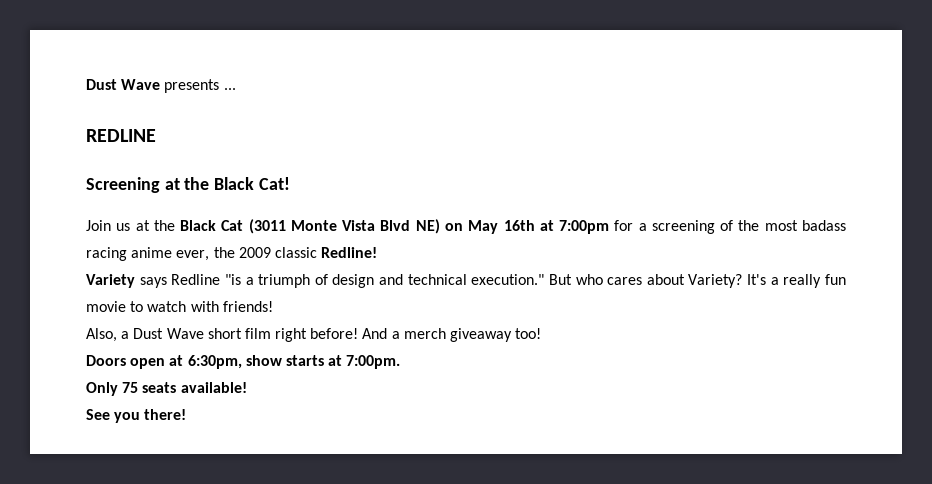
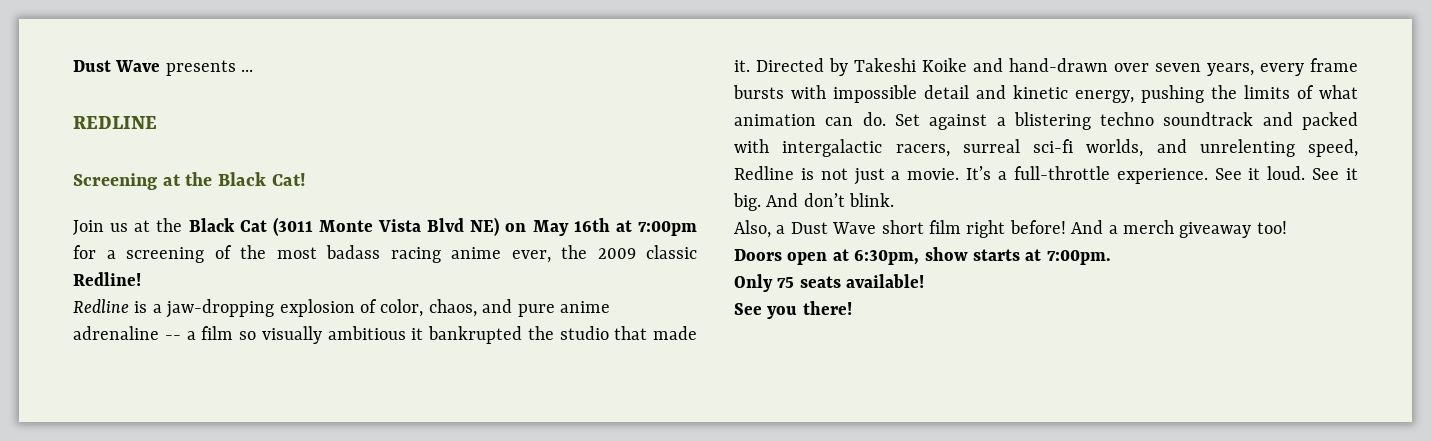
- Variety says Redline "is a triumph of design and technical execution." But who cares about Variety? It's a really fun movie to watch with friends!
+ Redline is a jaw-dropping explosion of color, chaos, and pure anime adrenaline -- a film so visually ambitious it bankrupted the studio that made it. Directed by Takeshi Koike and hand-drawn over seven years, every frame bursts with impossible detail and kinetic energy, pushing the limits of what animation can do. Set against a blistering techno soundtrack and packed with intergalactic racers, surreal sci-fi worlds, and unrelenting speed, Redline is not just a movie. It’s a full-throttle experience. See it loud. See it big. And don’t blink.

